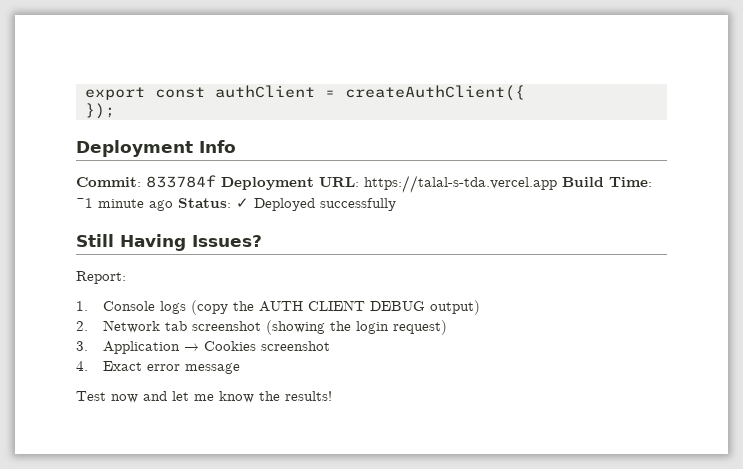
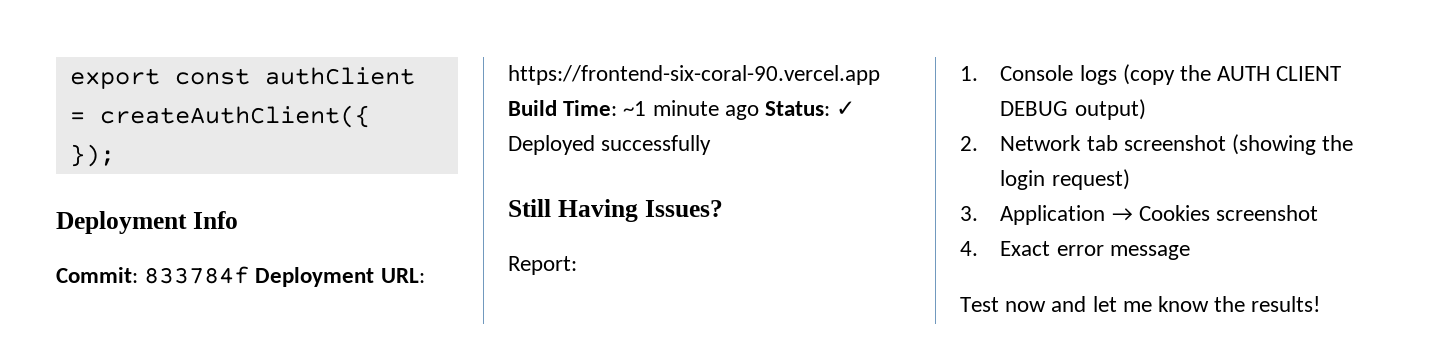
- Commit: 833784f Deployment URL: https://talal-s-tda.vercel.app Build Time: ~1 minute ago Status: ✓ Deployed successfully
+ Commit: 833784f Deployment URL: https://frontend-six-coral-90.vercel.app Build Time: ~1 minute ago Status: ✓ Deployed successfully

